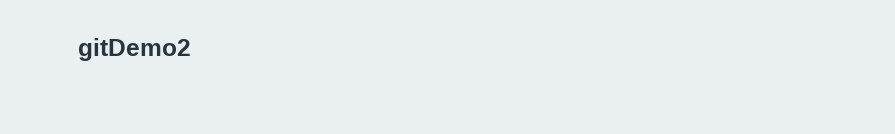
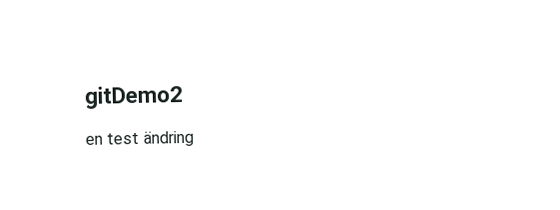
+ en test ändring

